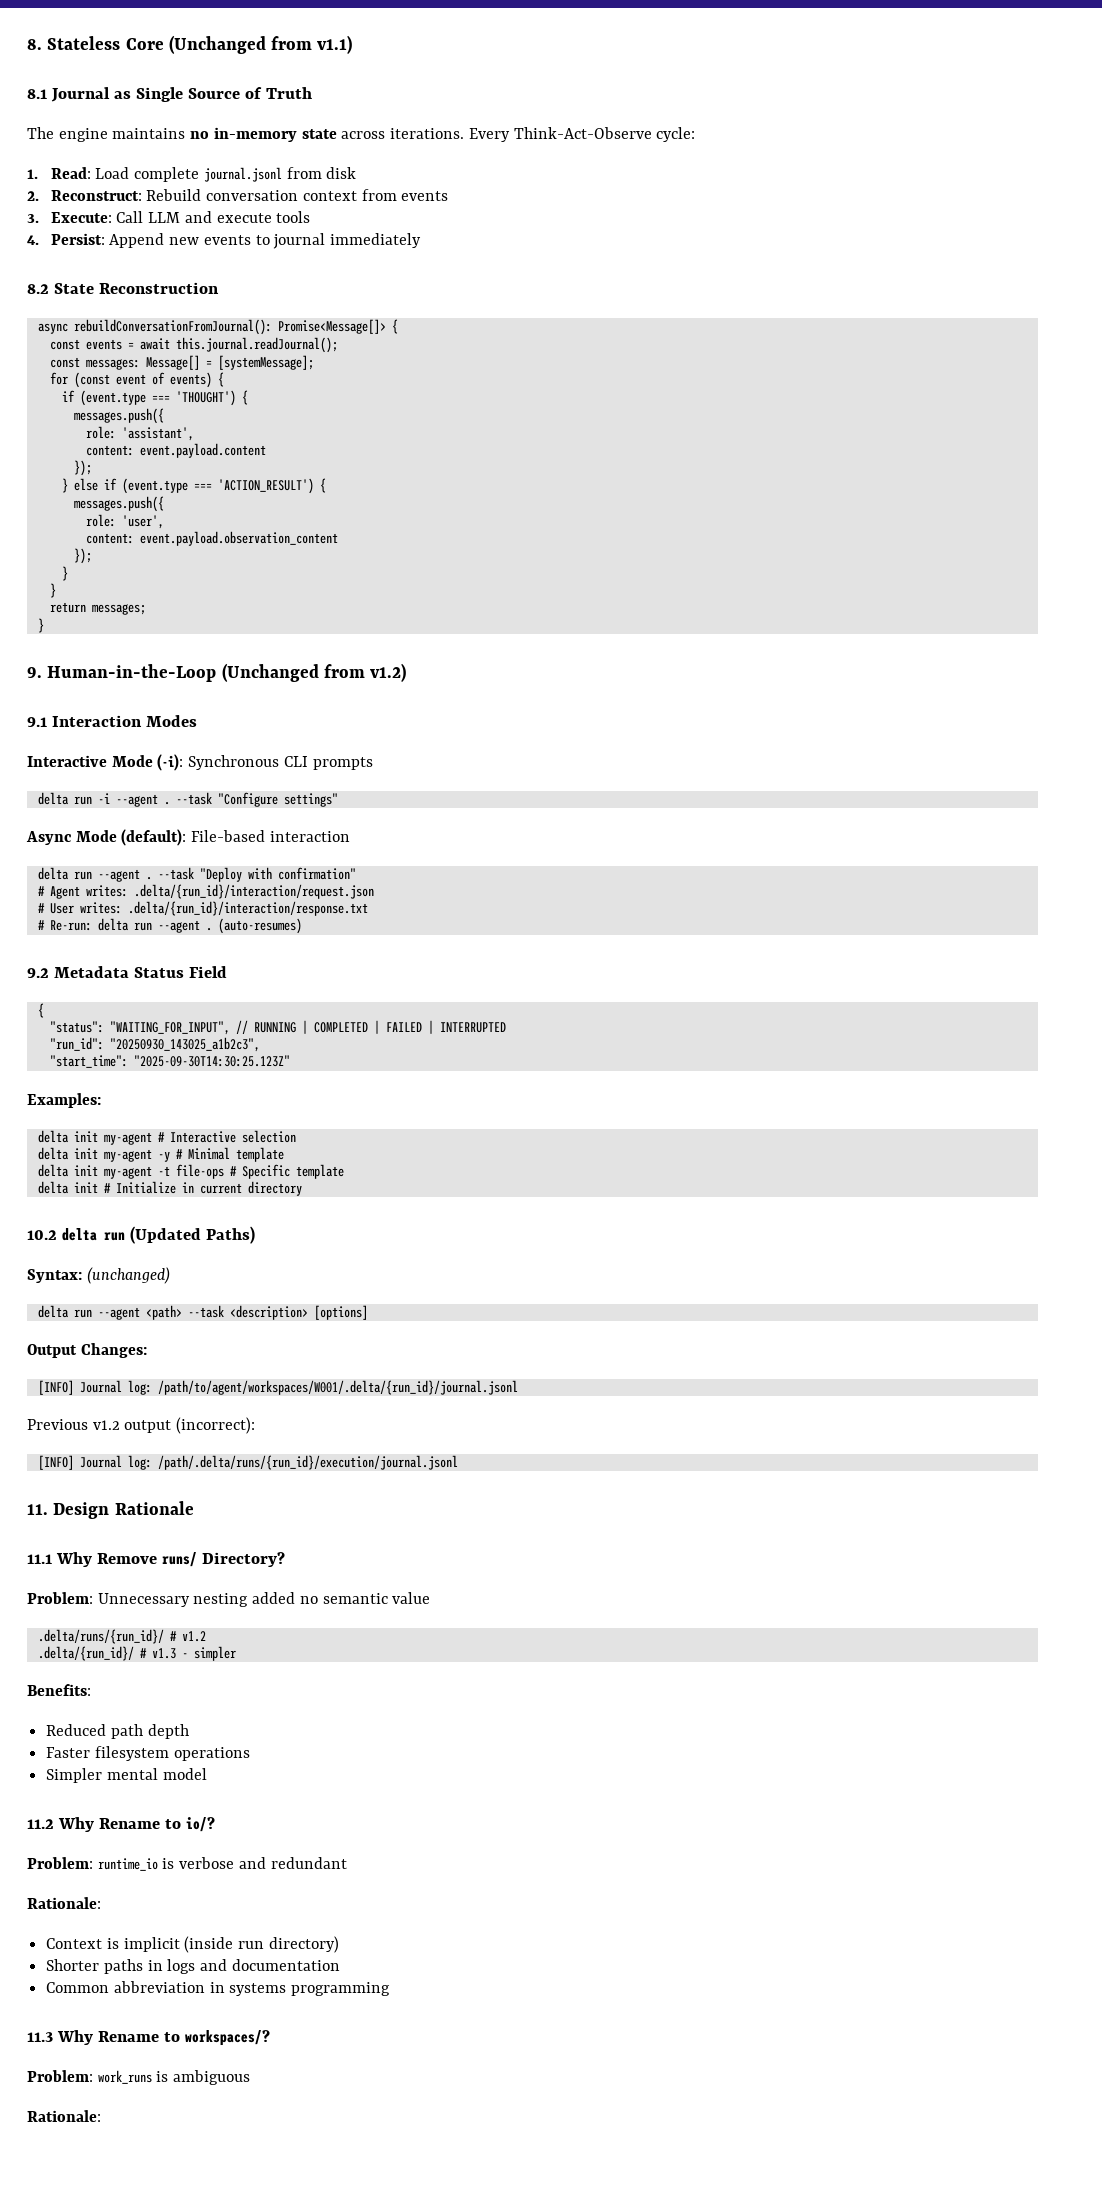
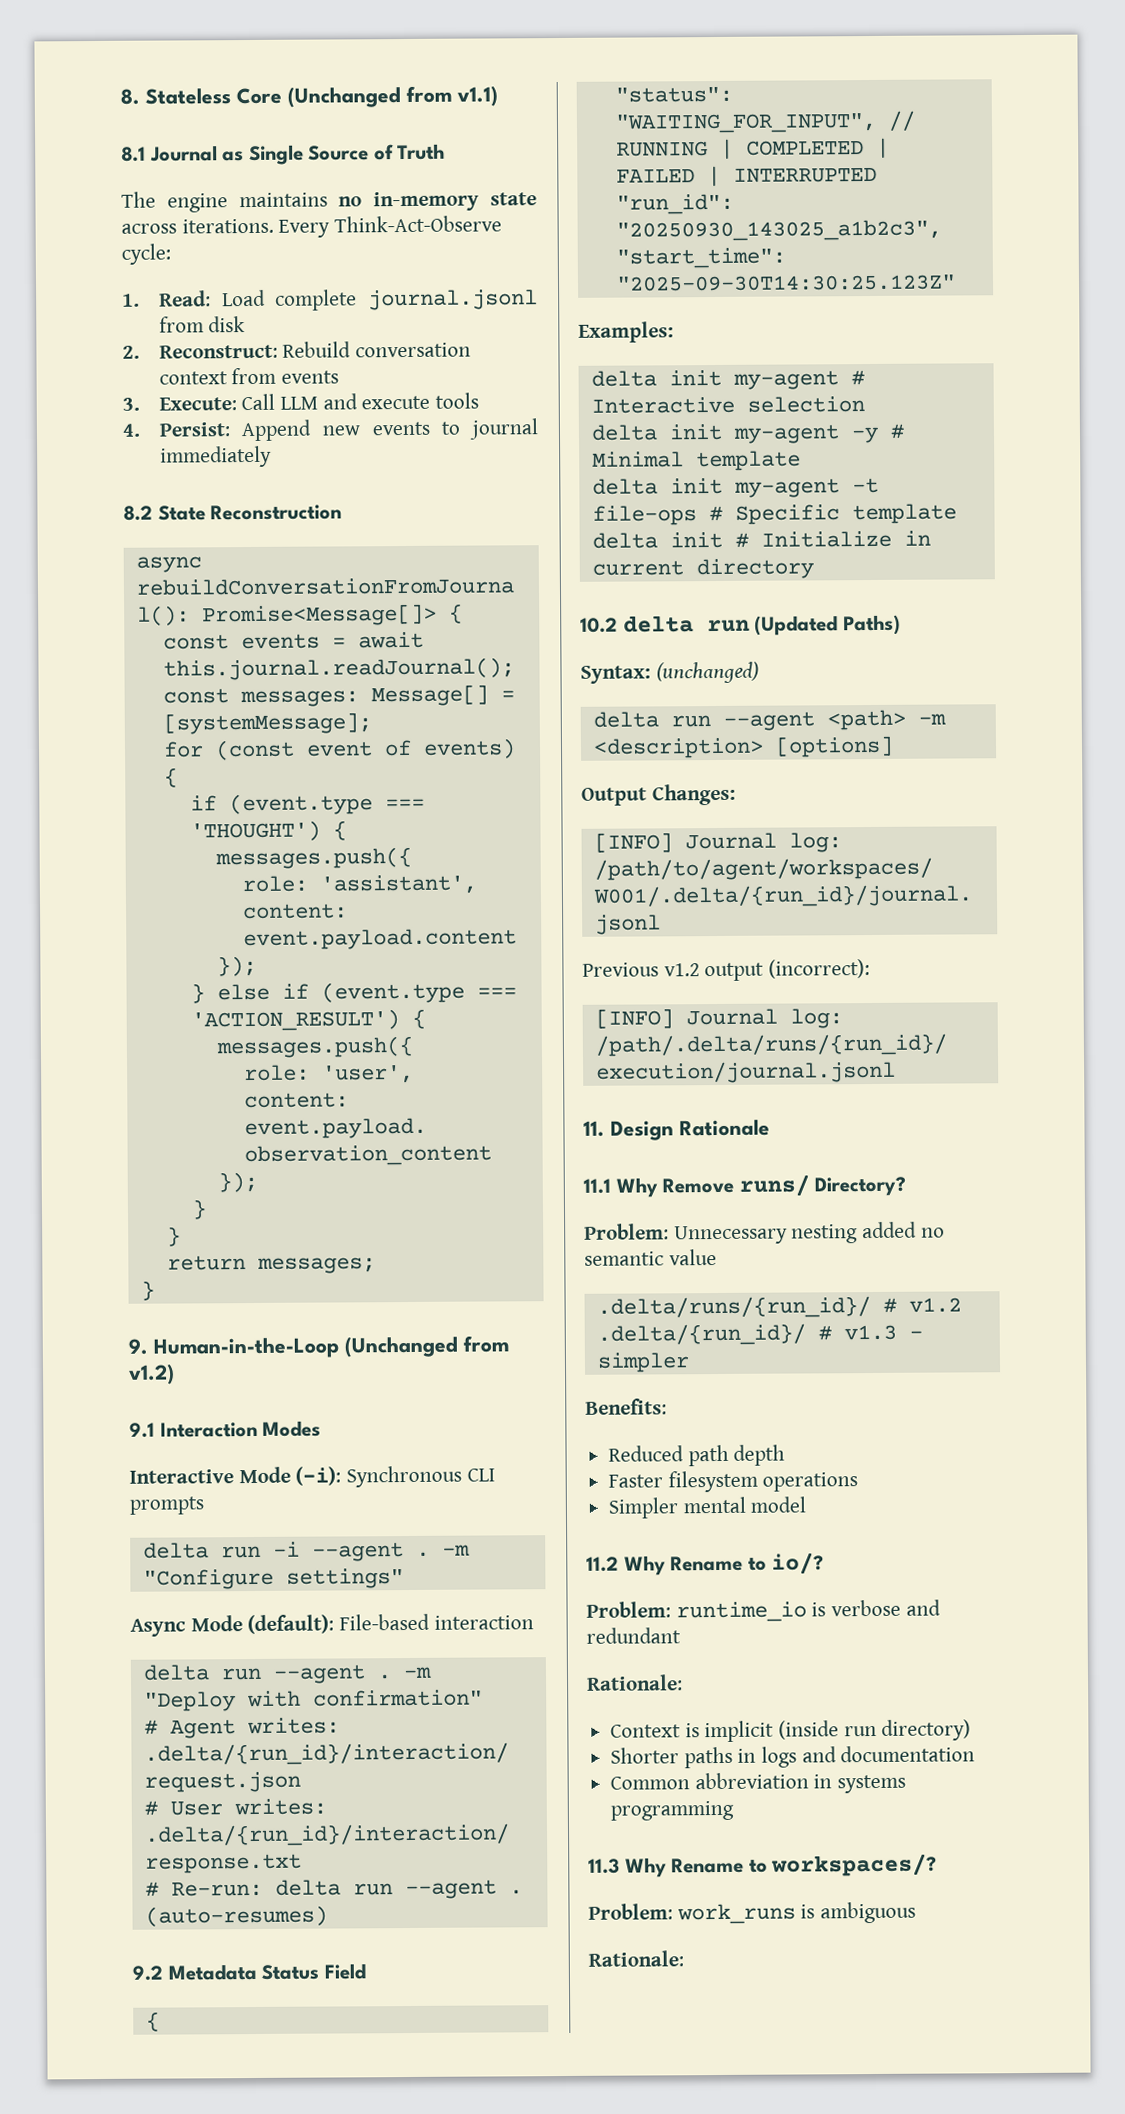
- --task "Configure settings"
+ -m "Configure settings"
- --task "Deploy with confirmation"
+ -m "Deploy with confirmation"
- delta run --agent <path> --task <description> [options]
+ delta run --agent <path> -m <description> [options]

